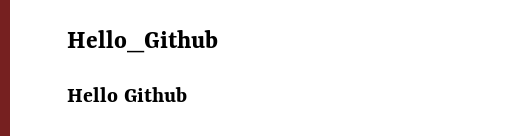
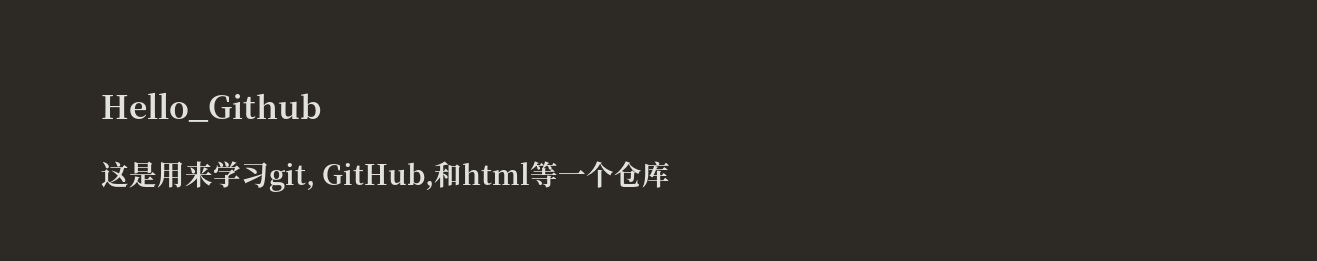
- Hello Github
+ 这是用来学习git, GitHub,和html等一个仓库

